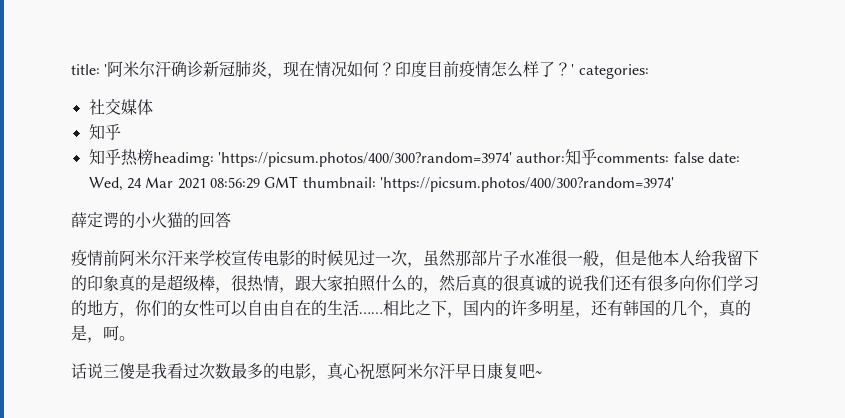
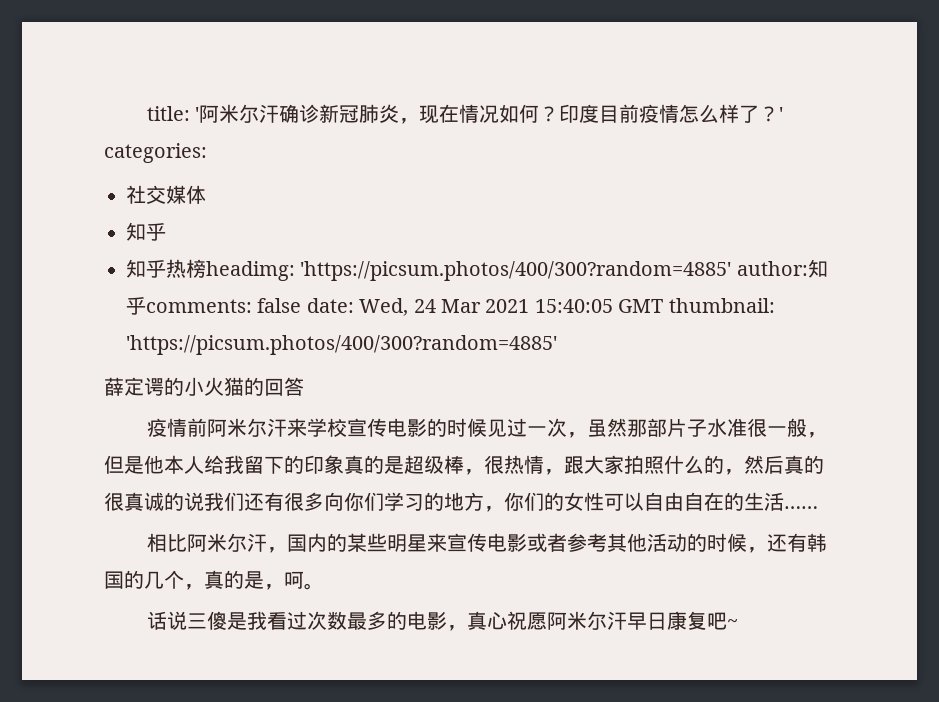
- 知乎热榜headimg: 'https://picsum.photos/400/300?random=3974' author:知乎comments: false date: Wed, 24 Mar 2021 08:56:29 GMT thumbnail: 'https://picsum.photos/400/300?random=3974'
+ 知乎热榜headimg: 'https://picsum.photos/400/300?random=4885' author:知乎comments: false date: Wed, 24 Mar 2021 15:40:05 GMT thumbnail: 'https://picsum.photos/400/300?random=4885'
- 疫情前阿米尔汗来学校宣传电影的时候见过一次，虽然那部片子水准很一般，但是他本人给我留下的印象真的是超级棒，很热情，跟大家拍照什么的，然后真的很真诚的说我们还有很多向你们学习的地方，你们的女性可以自由自在的生活……相比之下，国内的许多明星，还有韩国的几个，真的是，呵。
+ 疫情前阿米尔汗来学校宣传电影的时候见过一次，虽然那部片子水准很一般，但是他本人给我留下的印象真的是超级棒，很热情，跟大家拍照什么的，然后真的很真诚的说我们还有很多向你们学习的地方，你们的女性可以自由自在的生活……
+ 相比阿米尔汗，国内的某些明星来宣传电影或者参考其他活动的时候，还有韩国的几个，真的是，呵。

